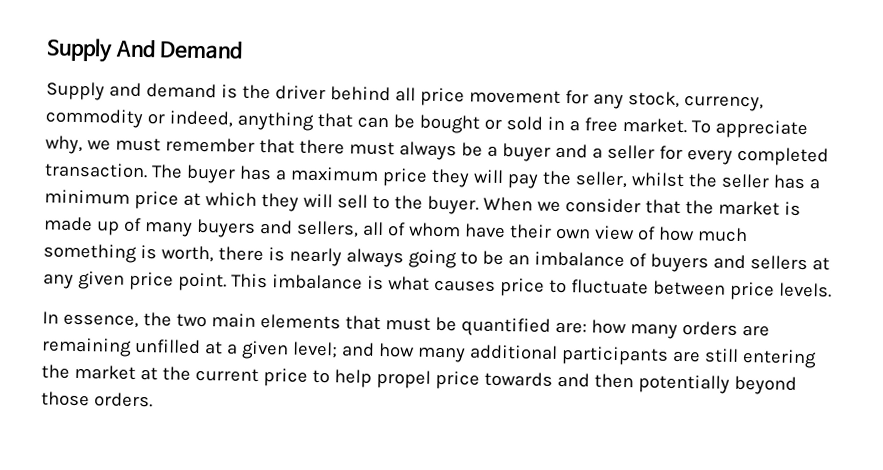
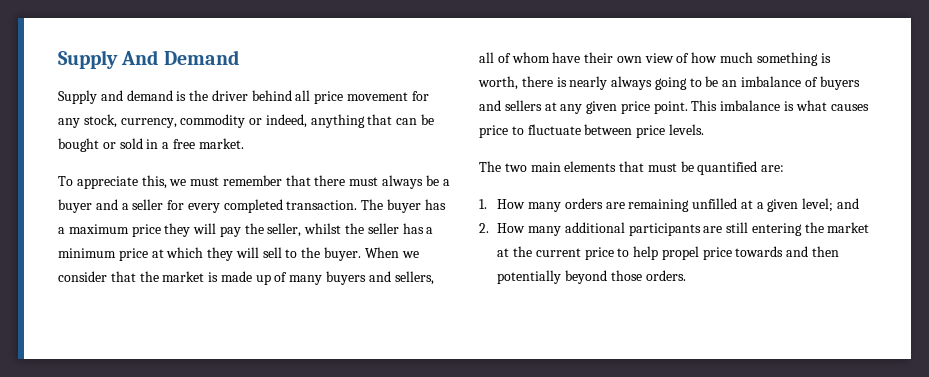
- Supply and demand is the driver behind all price movement for any stock, currency, commodity or indeed, anything that can be bought or sold in a free market. To appreciate why, we must remember that there must always be a buyer and a seller for every completed transaction.
+ Supply and demand is the driver behind all price movement for any stock, currency, commodity or indeed, anything that can be bought or sold in a free market.
+ To appreciate this, we must remember that there must always be a buyer and a seller for every completed transaction.
- In essence, the two main elements that must be quantified are: how many orders are remaining unfilled at a given level; and how many additional participants are still entering the market at the current price to help propel price towards and then potentially beyond those orders.
+ The two main elements that must be quantified are:
+ 1. How many orders are remaining unfilled at a given level; and
+ 2. How many additional participants are still entering the market at the current price to help propel price towards and then potentially beyond those orders.

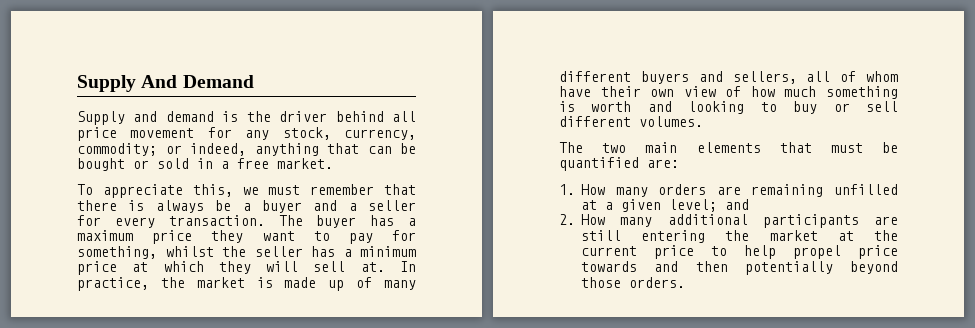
- Supply and demand is the driver behind all price movement for any stock, currency, commodity or indeed, anything that can be bought or sold in a free market.
+ Supply and demand is the driver behind all price movement for any stock, currency, commodity; or indeed, anything that can be bought or sold in a free market.
- To appreciate this, we must remember that there must always be a buyer and a seller for every completed transaction.
+ To appreciate this, we must remember that there is always be a buyer and a seller for every transaction.
- The buyer has a maximum price they will pay the seller, whilst the seller has a minimum price at which they will sell to the buyer. When we consider that the market is made up of many buyers and sellers, all of whom have their own view of how much something is worth, there is nearly always going to be an imbalance of buyers and sellers at any given price point. This imbalance is what causes price to fluctuate between price levels.
+ The buyer has a maximum price they want to pay for something, whilst the seller has a minimum price at which they will sell at. In practice, the market is made up of many different buyers and sellers, all of whom have their own view of how much something is worth and looking to buy or sell different volumes.

